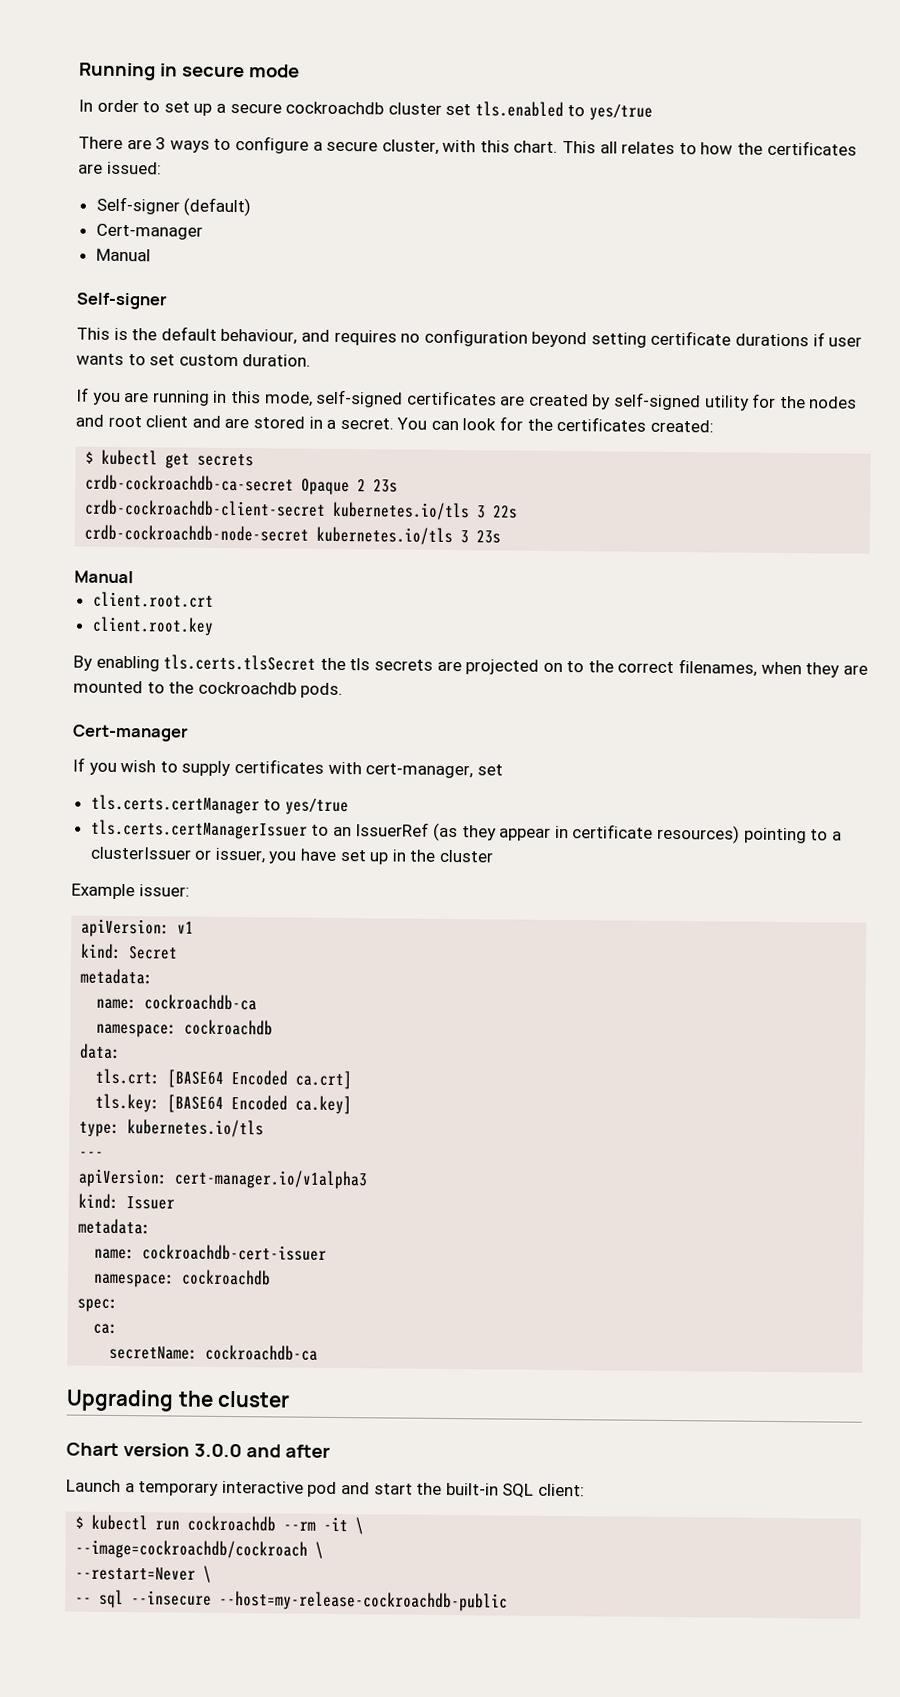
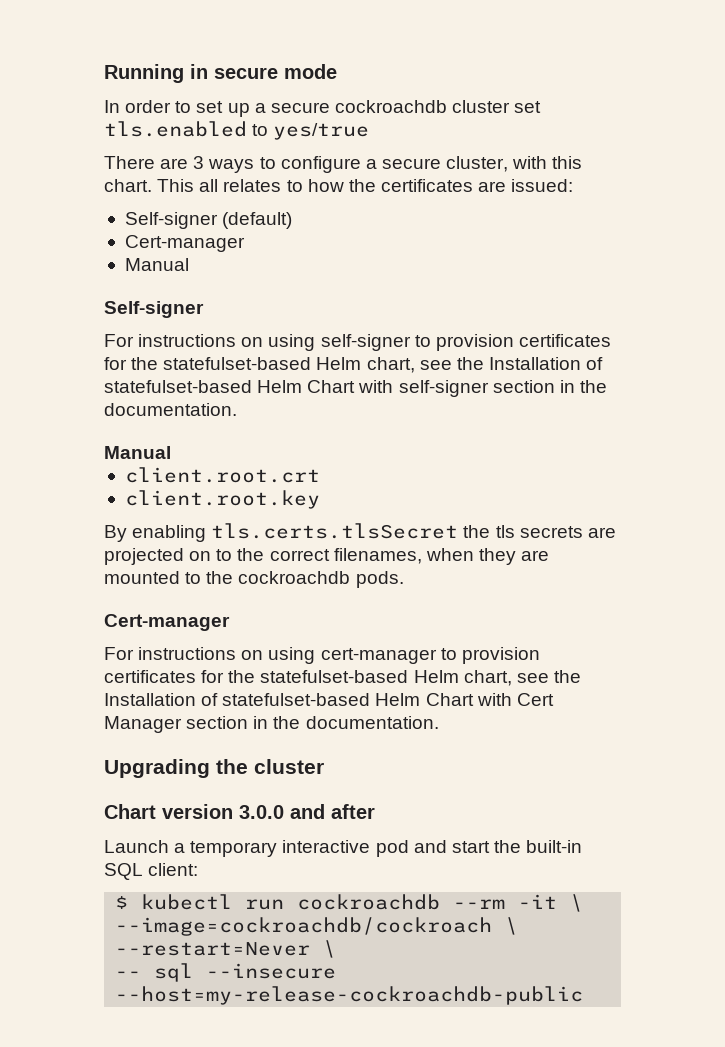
- This is the default behaviour, and requires no configuration beyond setting certificate durations if user wants to set custom duration.
- If you are running in this mode, self-signed certificates are created by self-signed utility for the nodes and root client and are stored in a secret. You can look for the certificates created:
- $ kubectl get secrets
- crdb-cockroachdb-ca-secret Opaque 2 23s
- crdb-cockroachdb-client-secret kubernetes.io/tls 3 22s
- crdb-cockroachdb-node-secret kubernetes.io/tls 3 23s
+ For instructions on using self-signer to provision certificates for the statefulset-based Helm chart, see the Installation of statefulset-based Helm Chart with self-signer section in the documentation.
- If you wish to supply certificates with cert-manager, set
- tls.certs.certManager to yes/true
- tls.certs.certManagerIssuer to an IssuerRef (as they appear in certificate resources) pointing to a clusterIssuer or issuer, you have set up in the cluster
- Example issuer:
- apiVersion: v1
- kind: Secret
- metadata:
- name: cockroachdb-ca
- namespace: cockroachdb
- data:
- tls.crt: [BASE64 Encoded ca.crt]
- tls.key: [BASE64 Encoded ca.key]
- type: kubernetes.io/tls
- ---
- apiVersion: cert-manager.io/v1alpha3
- kind: Issuer
- metadata:
- name: cockroachdb-cert-issuer
- namespace: cockroachdb
- spec:
- ca:
- secretName: cockroachdb-ca
+ For instructions on using cert-manager to provision certificates for the statefulset-based Helm chart, see the Installation of statefulset-based Helm Chart with Cert Manager section in the documentation.

